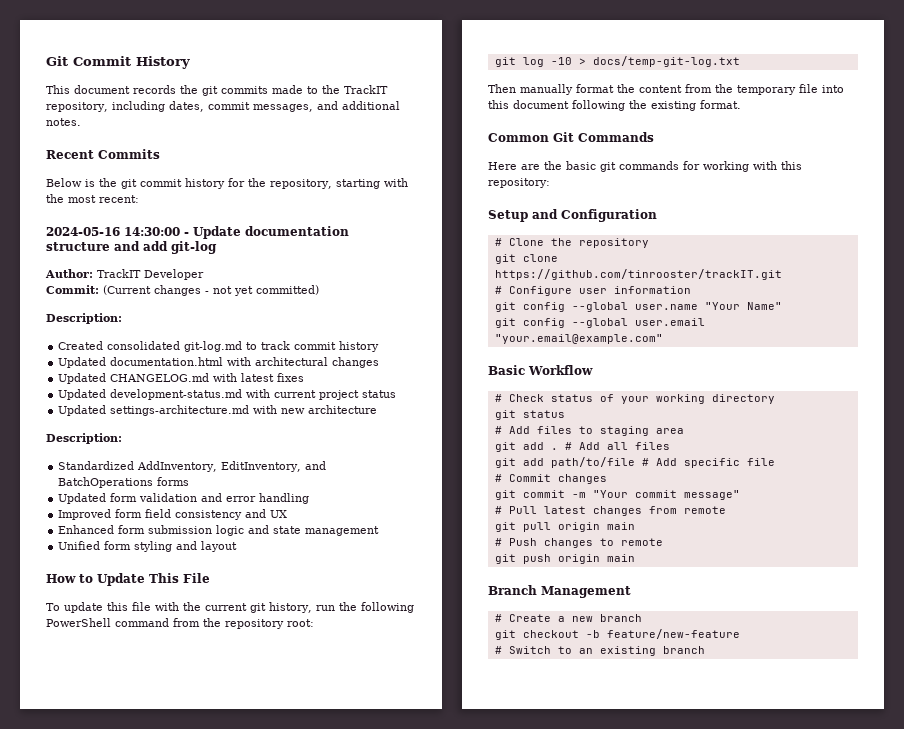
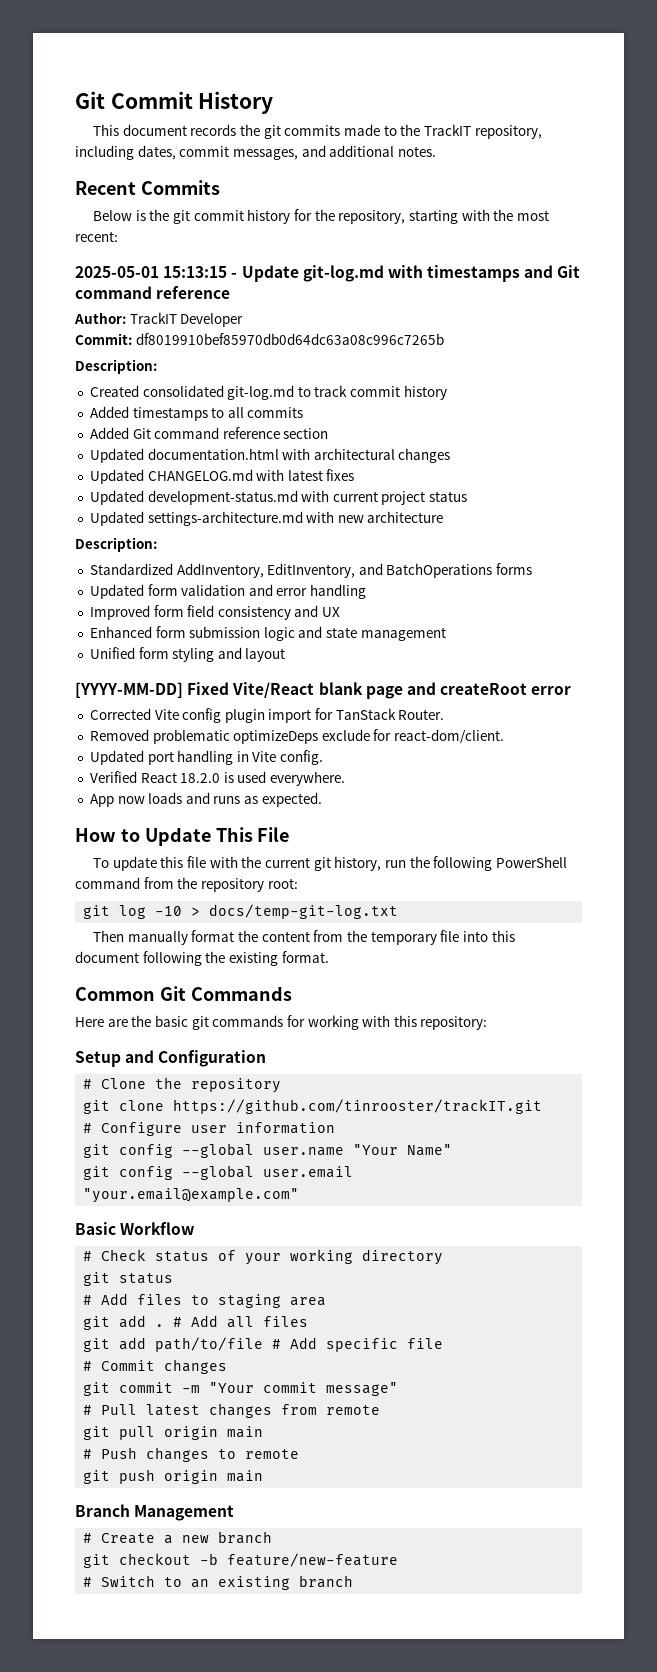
- 2024-05-16 14:30:00 - Update documentation structure and add git-log
+ 2025-05-01 15:13:15 - Update git-log.md with timestamps and Git command reference
  Author: TrackIT Developer
- Commit: (Current changes - not yet committed)
+ Commit: df8019910bef85970db0d64dc63a08c996c7265b
+ Added timestamps to all commits
+ Added Git command reference section
+ [YYYY-MM-DD] Fixed Vite/React blank page and createRoot error
+ Corrected Vite config plugin import for TanStack Router.
+ Removed problematic optimizeDeps exclude for react-dom/client.
+ Updated port handling in Vite config.
+ Verified React 18.2.0 is used everywhere.
+ App now loads and runs as expected.

